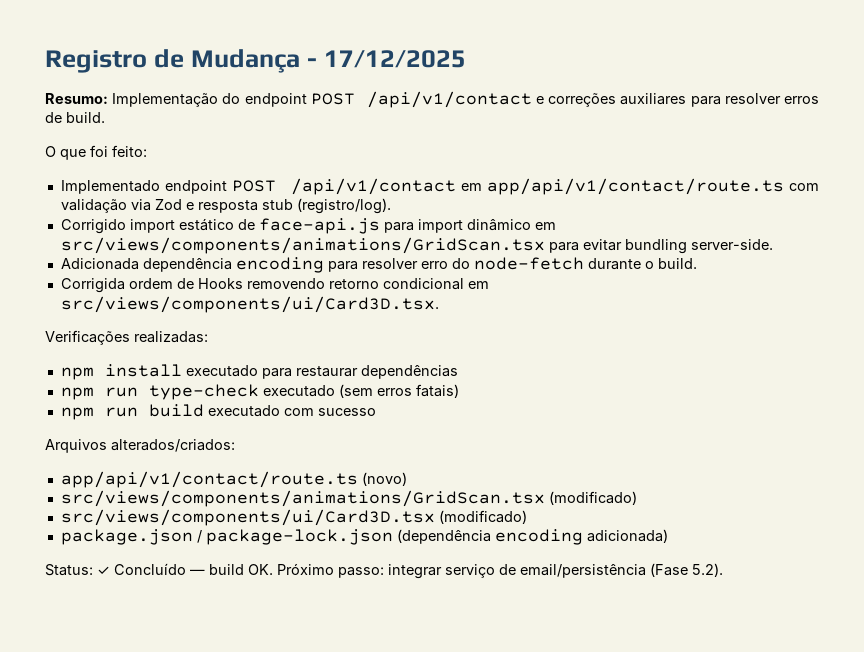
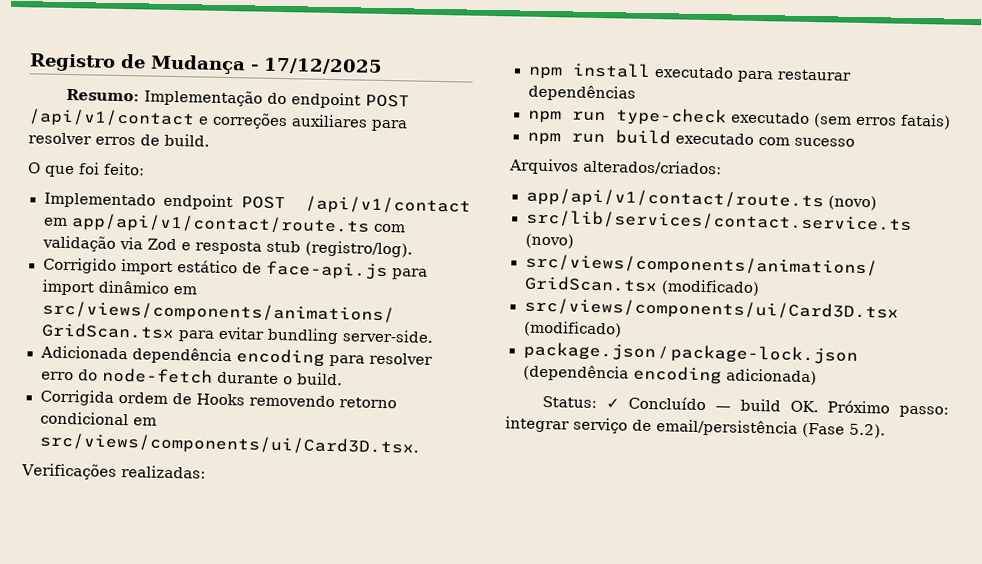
+ src/lib/services/contact.service.ts (novo)

